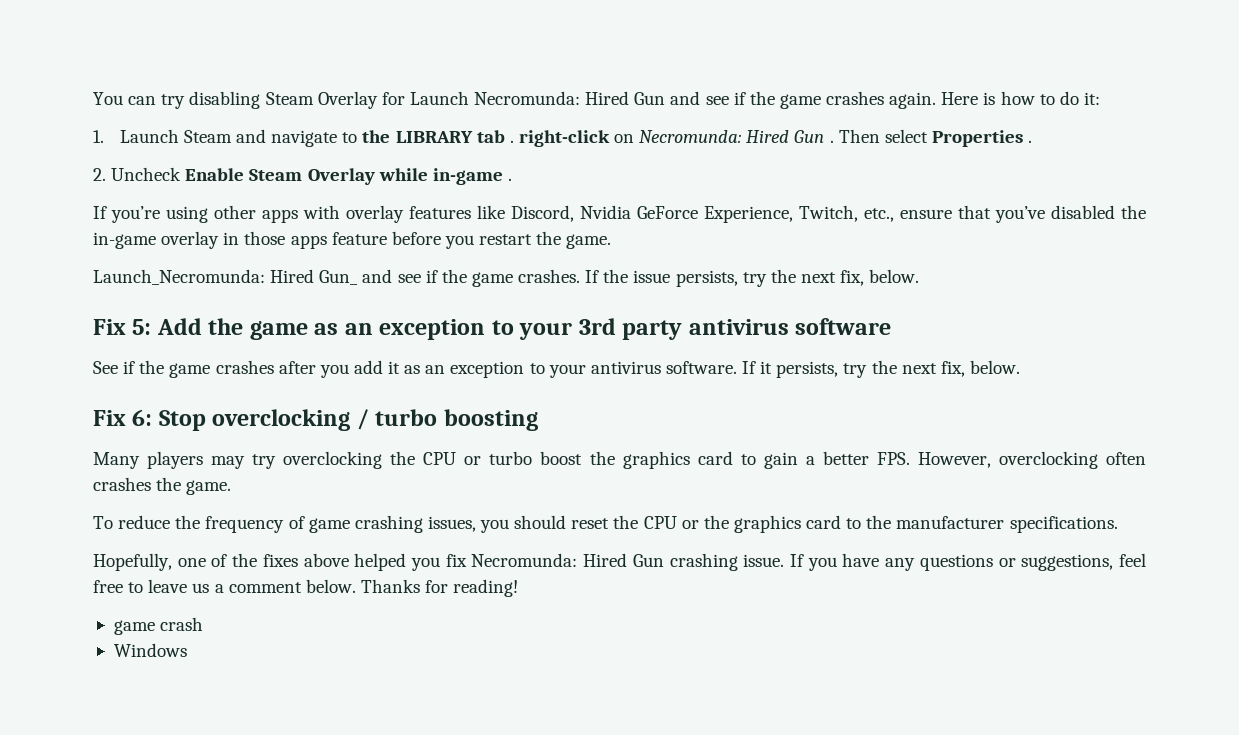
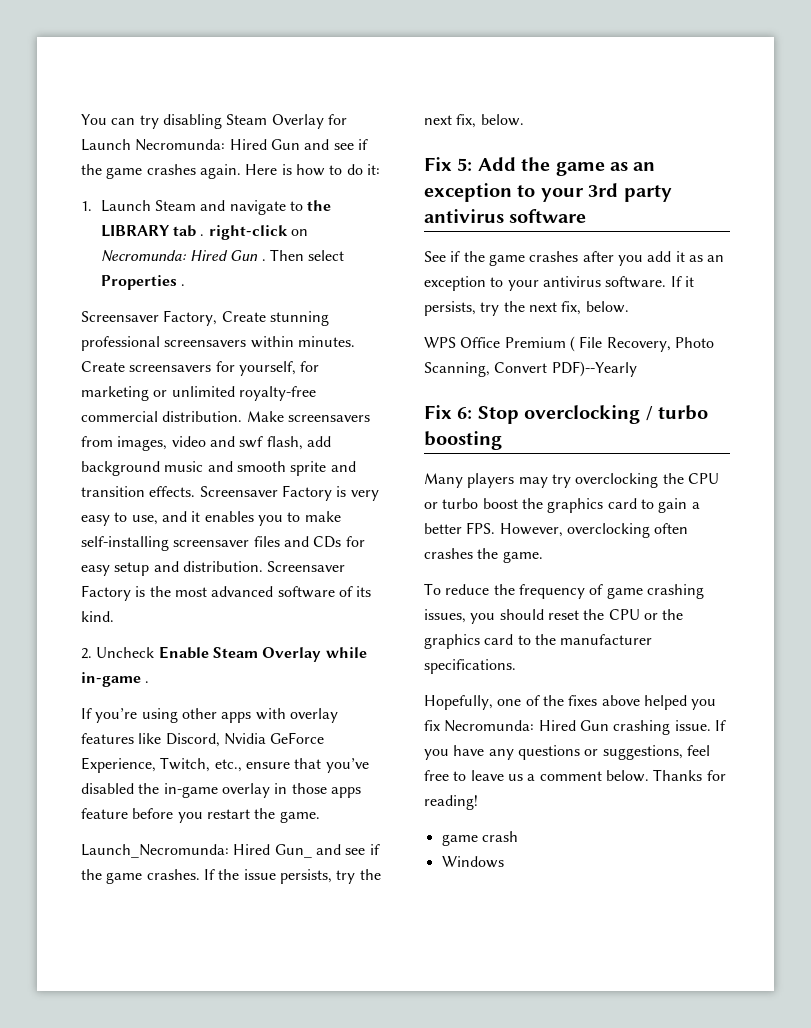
+ Screensaver Factory, Create stunning professional screensavers within minutes. Create screensavers for yourself, for marketing or unlimited royalty-free commercial distribution. Make screensavers from images, video and swf flash, add background music and smooth sprite and transition effects. Screensaver Factory is very easy to use, and it enables you to make self-installing screensaver files and CDs for easy setup and distribution. Screensaver Factory is the most advanced software of its kind.
+ WPS Office Premium ( File Recovery, Photo Scanning, Convert PDF)--Yearly

